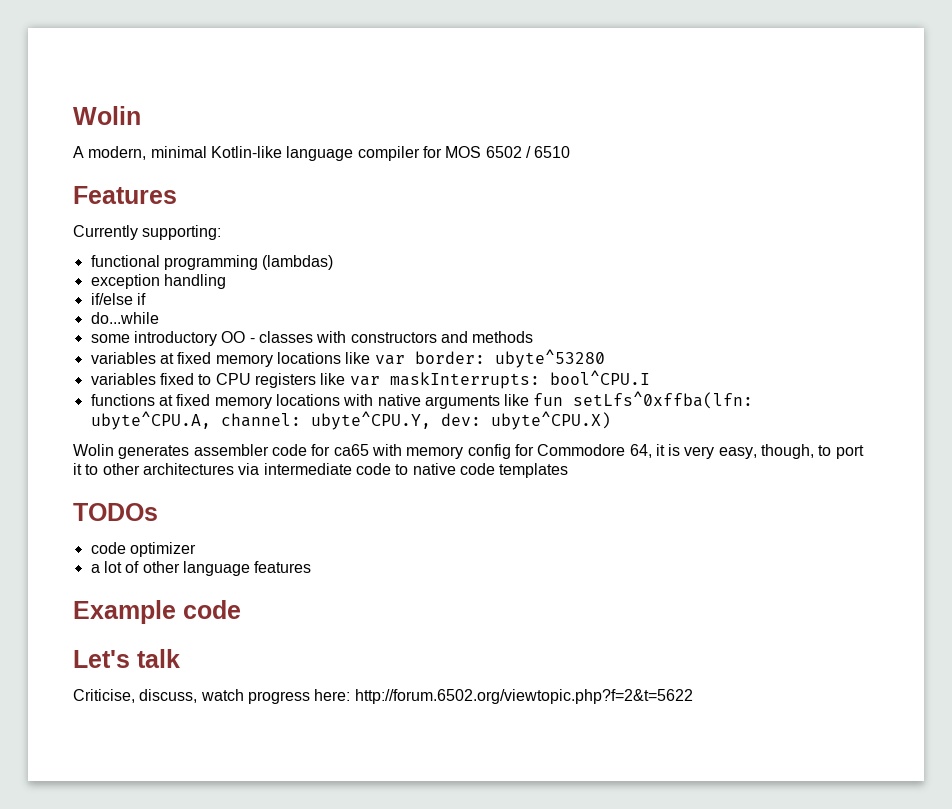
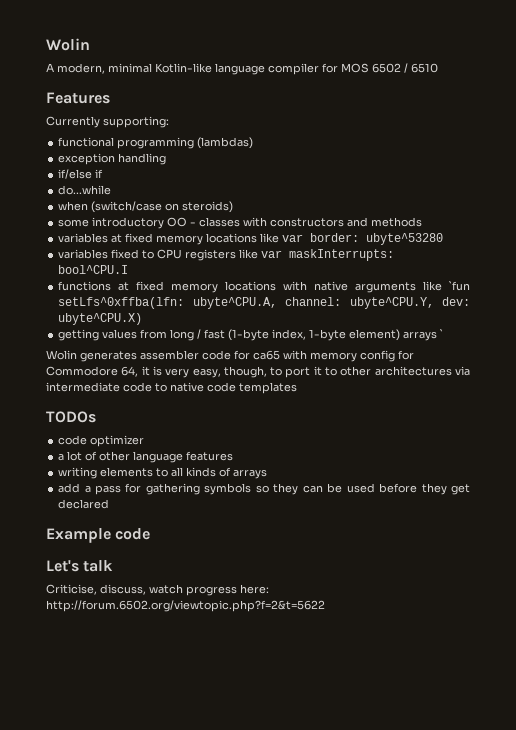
+ when (switch/case on steroids)
- functions at fixed memory locations with native arguments like fun setLfs^0xffba(lfn: ubyte^CPU.A, channel: ubyte^CPU.Y, dev: ubyte^CPU.X)
+ functions at fixed memory locations with native arguments like `fun setLfs^0xffba(lfn: ubyte^CPU.A, channel: ubyte^CPU.Y, dev: ubyte^CPU.X)
+ getting values from long / fast (1-byte index, 1-byte element) arrays `
+ writing elements to all kinds of arrays
+ add a pass for gathering symbols so they can be used before they get declared

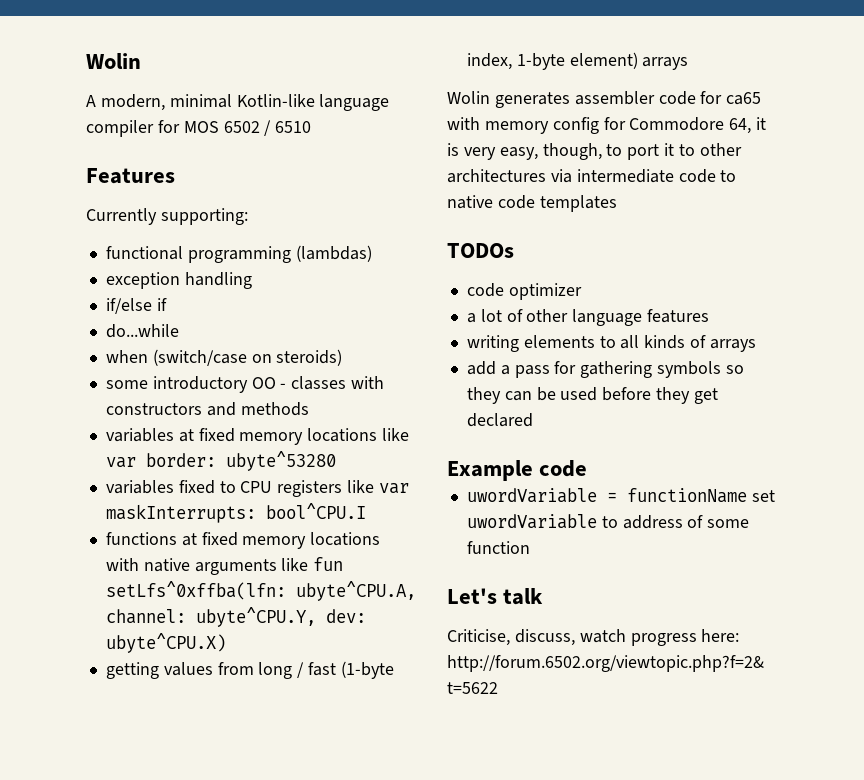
- functions at fixed memory locations with native arguments like `fun setLfs^0xffba(lfn: ubyte^CPU.A, channel: ubyte^CPU.Y, dev: ubyte^CPU.X)
+ functions at fixed memory locations with native arguments like fun setLfs^0xffba(lfn: ubyte^CPU.A, channel: ubyte^CPU.Y, dev: ubyte^CPU.X)
- getting values from long / fast (1-byte index, 1-byte element) arrays `
+ getting values from long / fast (1-byte index, 1-byte element) arrays
+ uwordVariable = functionName set uwordVariable to address of some function

